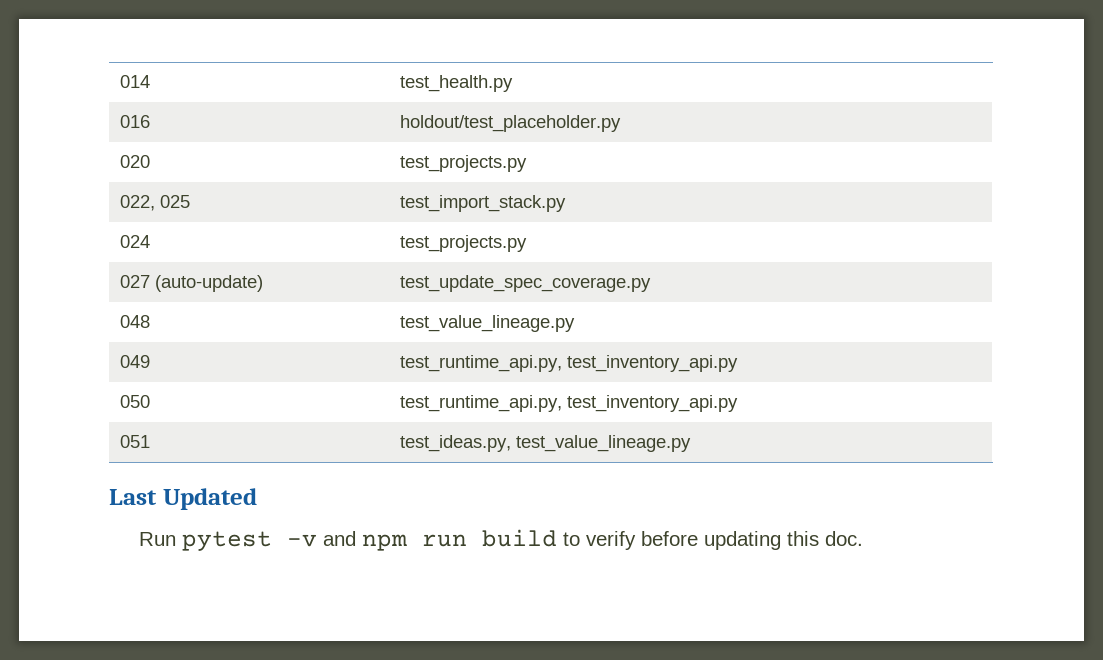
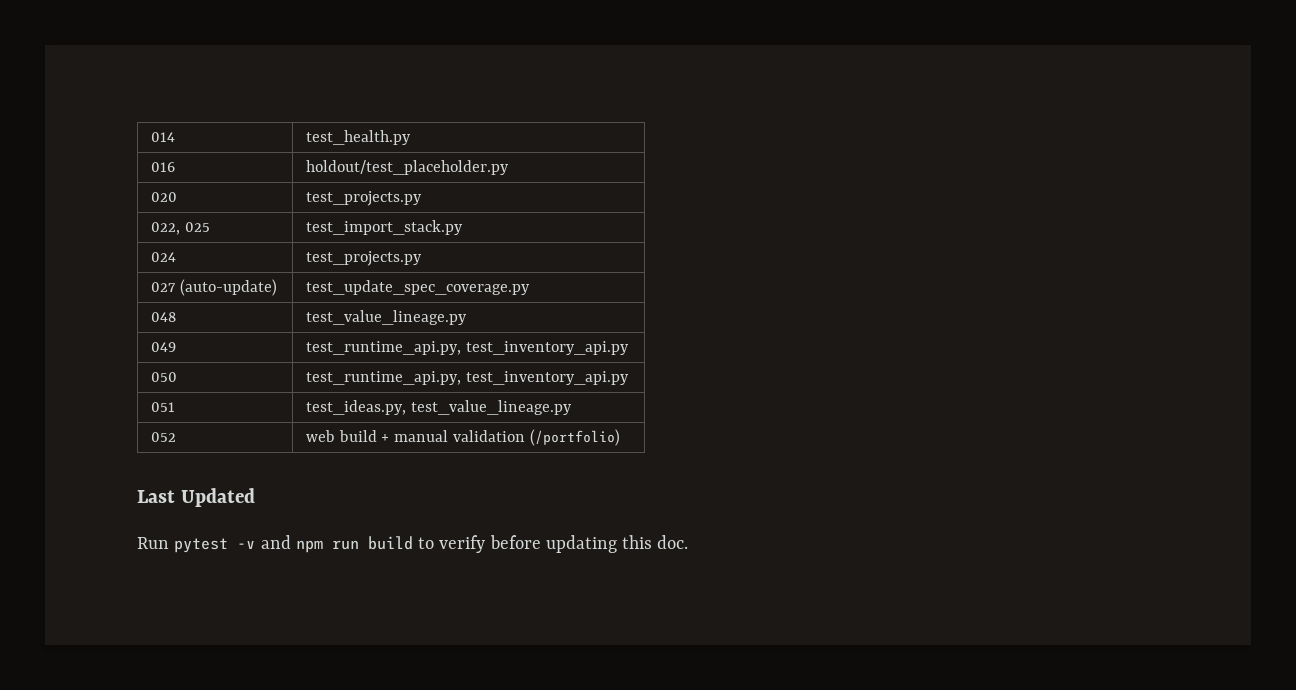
+ 052 | web build + manual validation (/portfolio)

